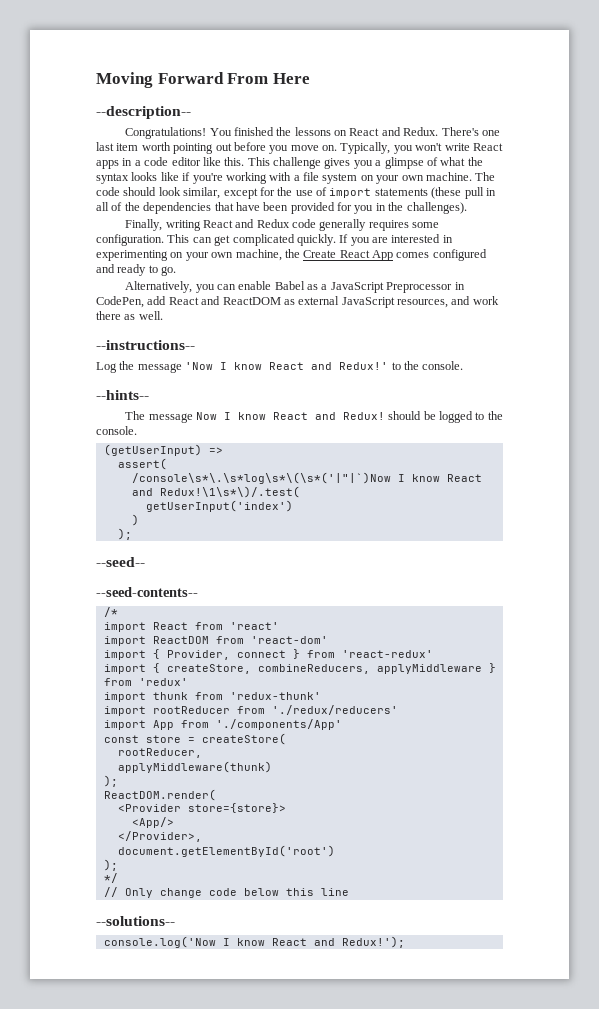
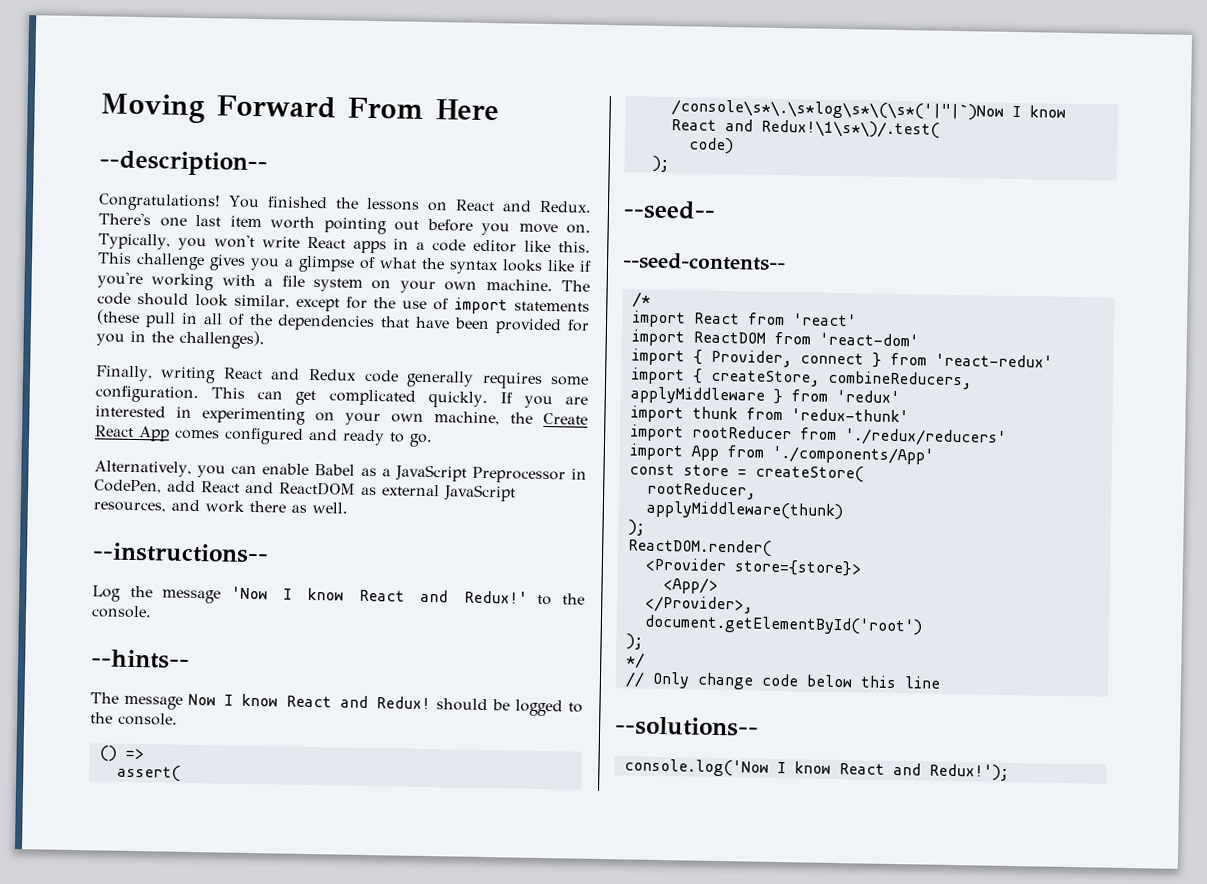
- (getUserInput) =>
+ () =>
- getUserInput('index')
- )
+ code)

